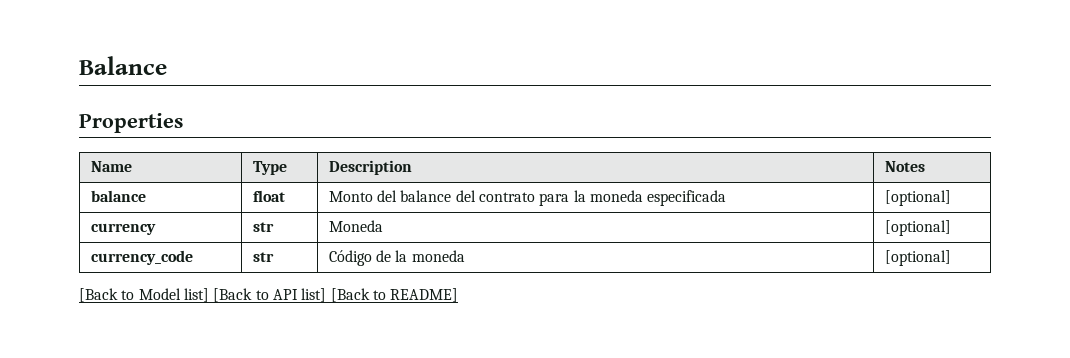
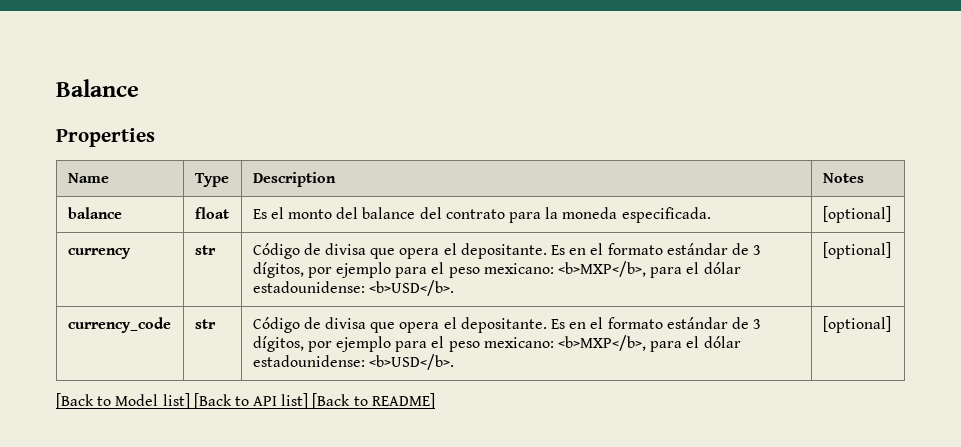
- balance | float | Monto del balance del contrato para la moneda especificada | [optional]
+ balance | float | Es el monto del balance del contrato para la moneda especificada. | [optional]
- currency | str | Moneda | [optional]
+ currency | str | Código de divisa que opera el depositante. Es en el formato estándar de 3 dígitos, por ejemplo para el peso mexicano: <b>MXP</b>, para el dólar estadounidense: <b>USD</b>. | [optional]
- currency_code | str | Código de la moneda | [optional]
+ currency_code | str | Código de divisa que opera el depositante. Es en el formato estándar de 3 dígitos, por ejemplo para el peso mexicano: <b>MXP</b>, para el dólar estadounidense: <b>USD</b>. | [optional]

